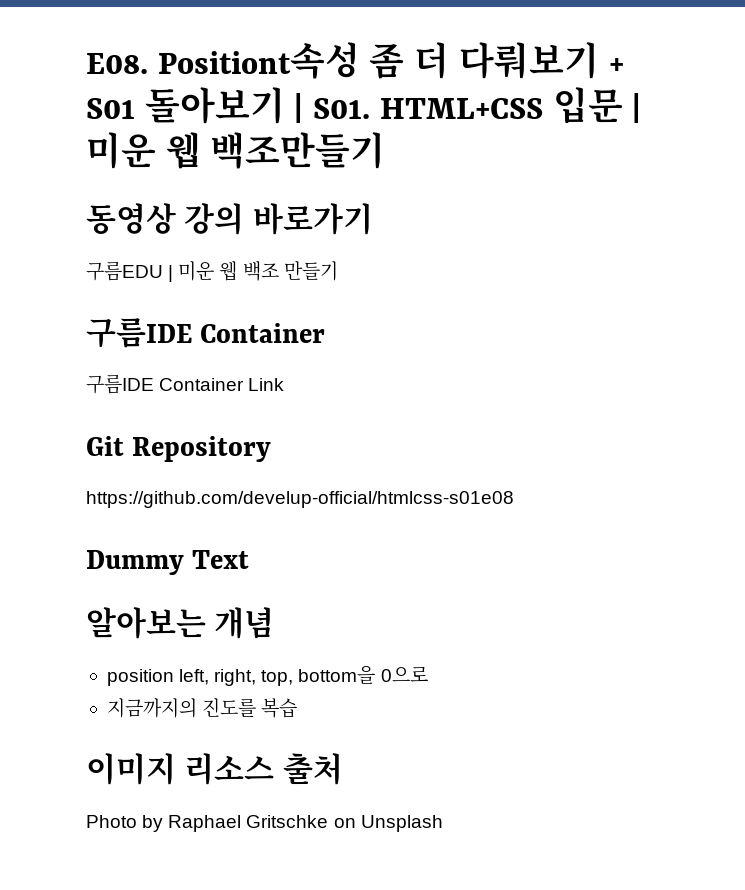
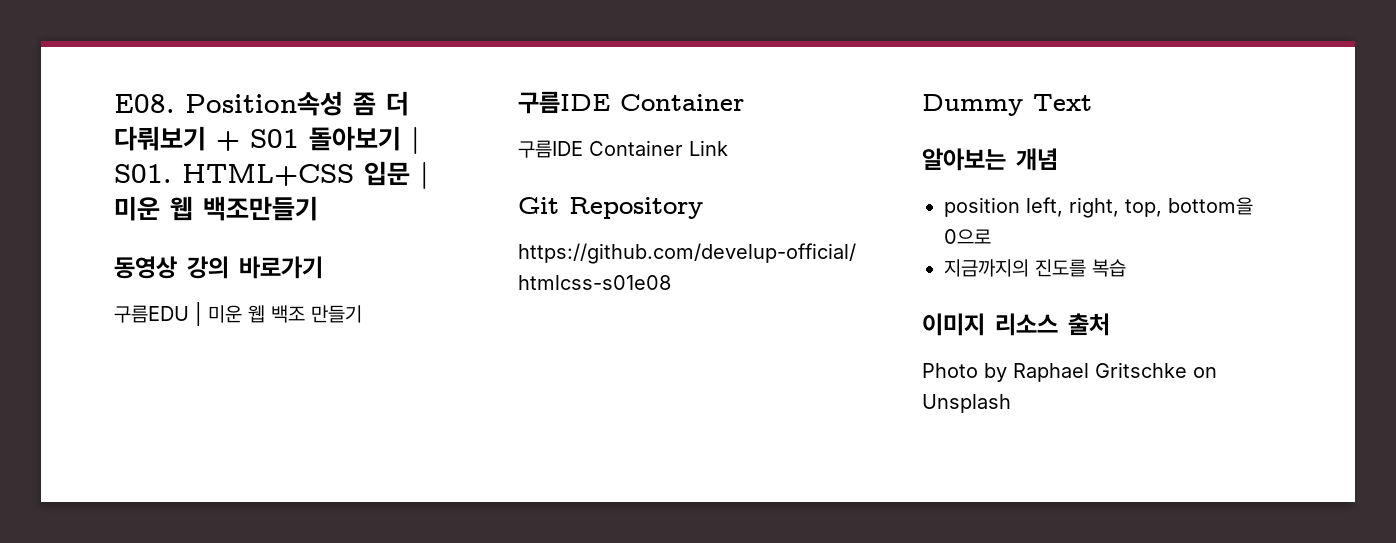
- E08. Positiont속성 좀 더 다뤄보기 + S01 돌아보기 | S01. HTML+CSS 입문 | 미운 웹 백조만들기
+ E08. Position속성 좀 더 다뤄보기 + S01 돌아보기 | S01. HTML+CSS 입문 | 미운 웹 백조만들기

